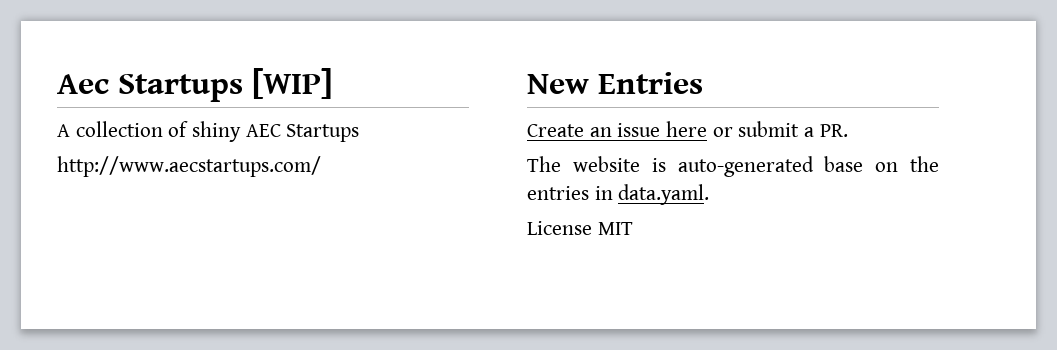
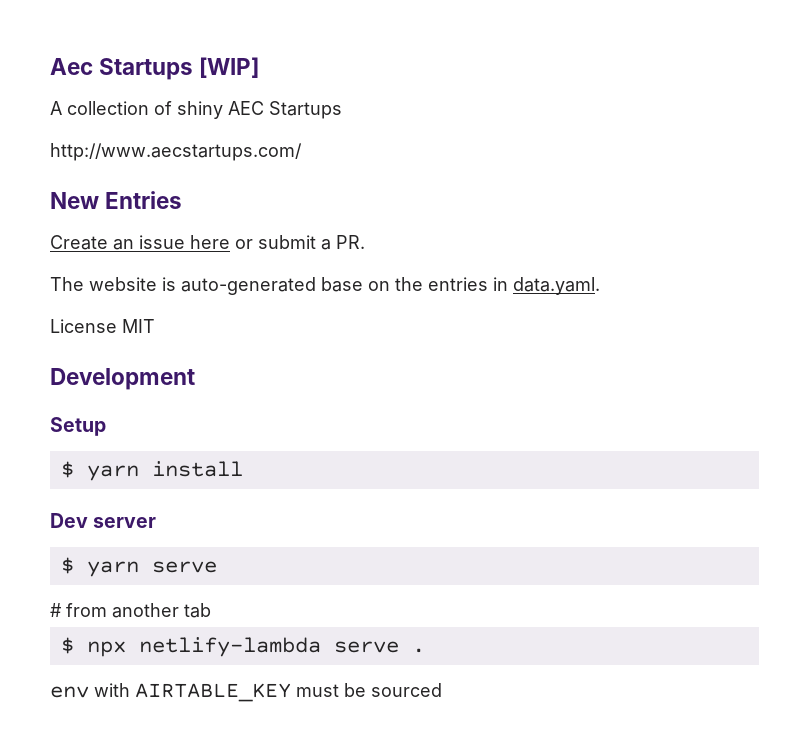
+ Development
+ Setup
+ $ yarn install
+ Dev server
+ $ yarn serve
+ # from another tab
+ $ npx netlify-lambda serve .
+ env with AIRTABLE_KEY must be sourced

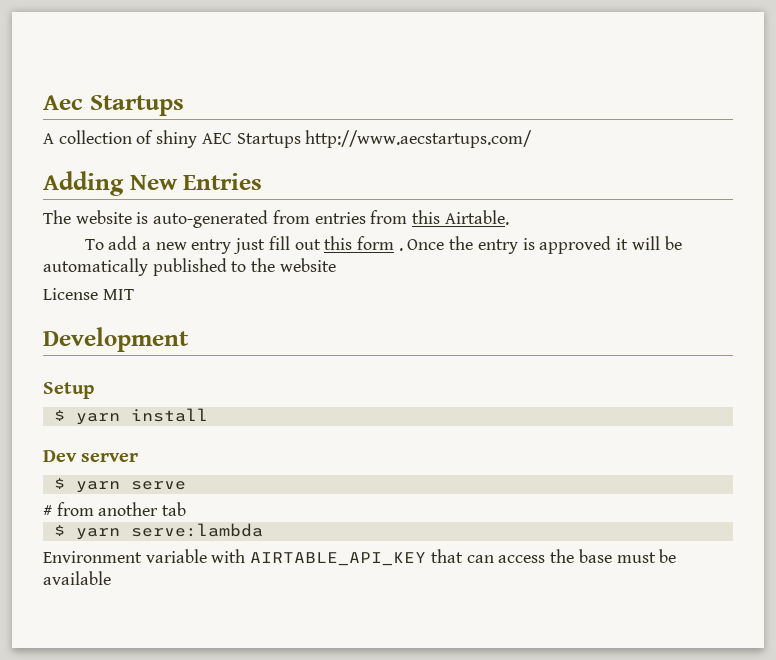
- Aec Startups [WIP]
+ Aec Startups
- A collection of shiny AEC Startups
- http://www.aecstartups.com/
+ A collection of shiny AEC Startups http://www.aecstartups.com/
- New Entries
+ Adding New Entries
- Create an issue here or submit a PR.
- The website is auto-generated base on the entries in data.yaml.
+ The website is auto-generated from entries from this Airtable.
+ To add a new entry just fill out this form . Once the entry is approved it will be automatically published to the website
- $ npx netlify-lambda serve .
- env with AIRTABLE_KEY must be sourced
+ $ yarn serve:lambda
+ Environment variable with AIRTABLE_API_KEY that can access the base must be available

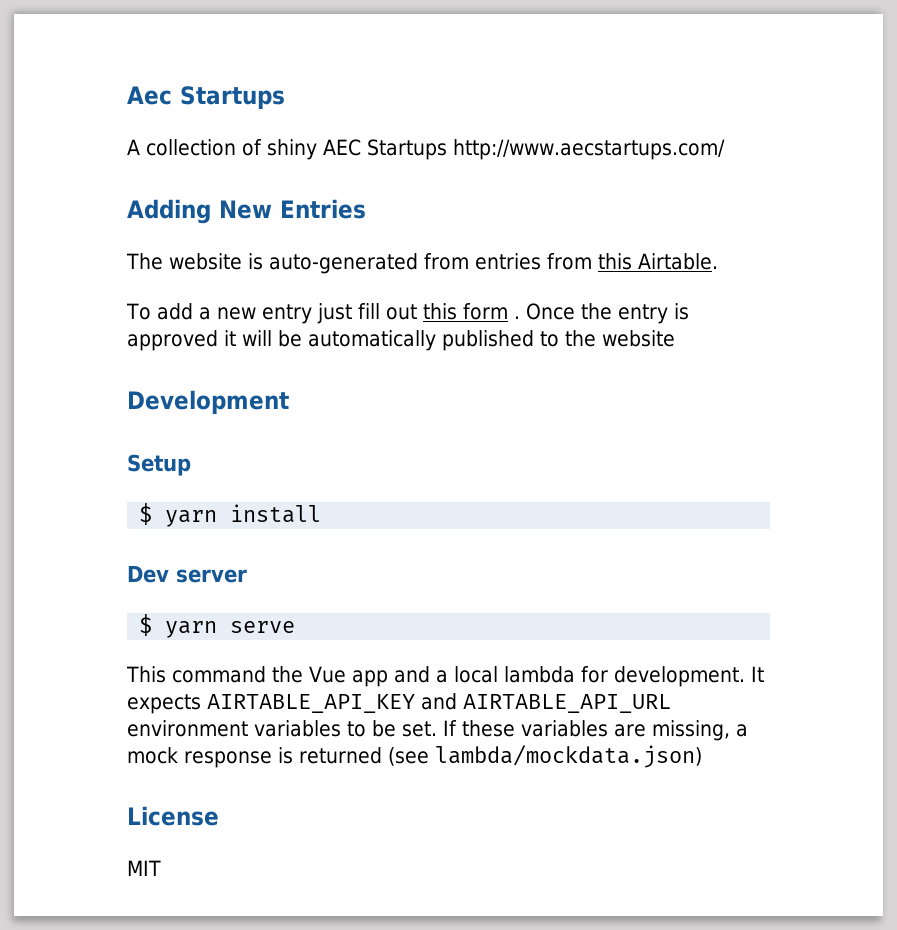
- License MIT
- # from another tab
- $ yarn serve:lambda
- Environment variable with AIRTABLE_API_KEY that can access the base must be available
+ This command the Vue app and a local lambda for development. It expects AIRTABLE_API_KEY and AIRTABLE_API_URL environment variables to be set. If these variables are missing, a mock response is returned (see lambda/mockdata.json)
+ License
+ MIT

